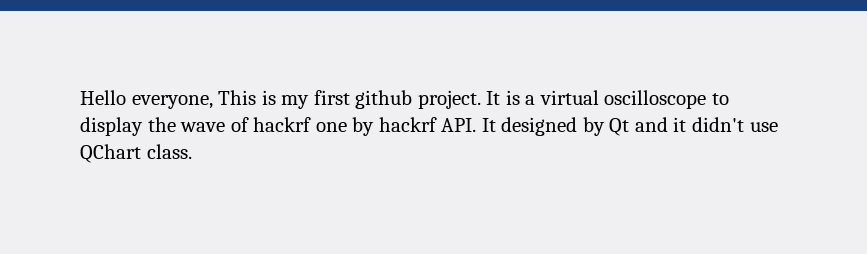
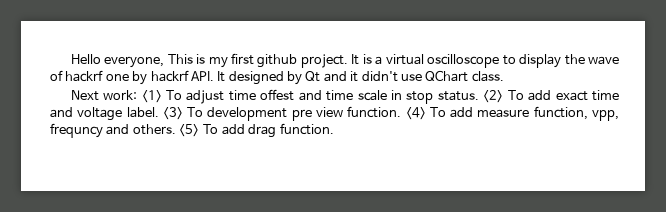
+ Next work: <1> To adjust time offest and time scale in stop status. <2> To add exact time and voltage label. <3> To development pre view function. <4> To add measure function, vpp, frequncy and others. <5> To add drag function.

